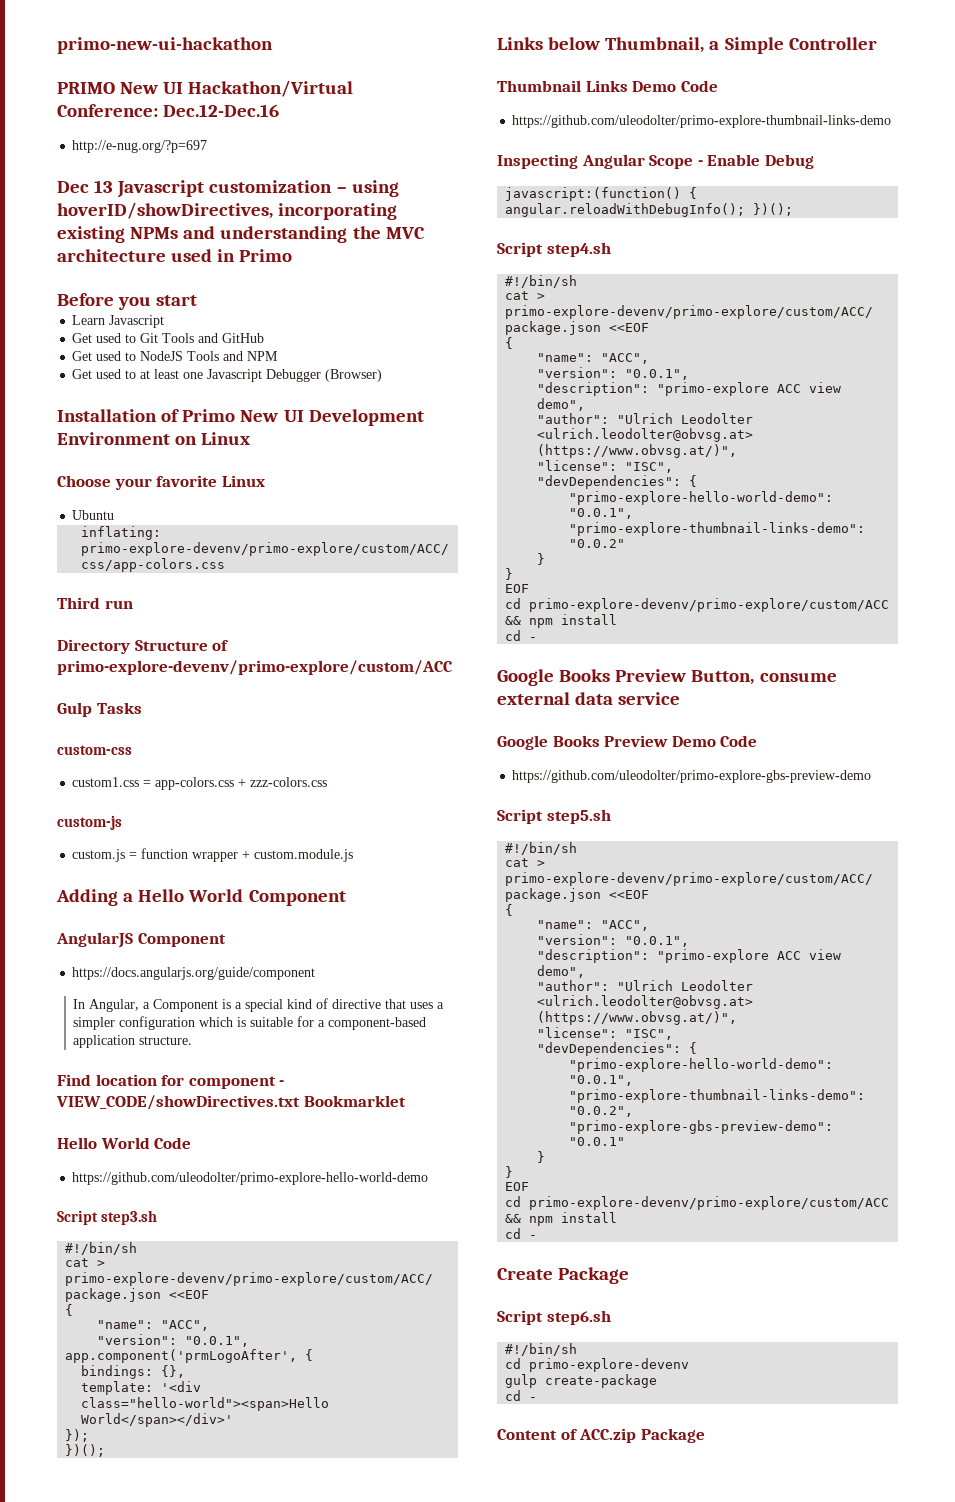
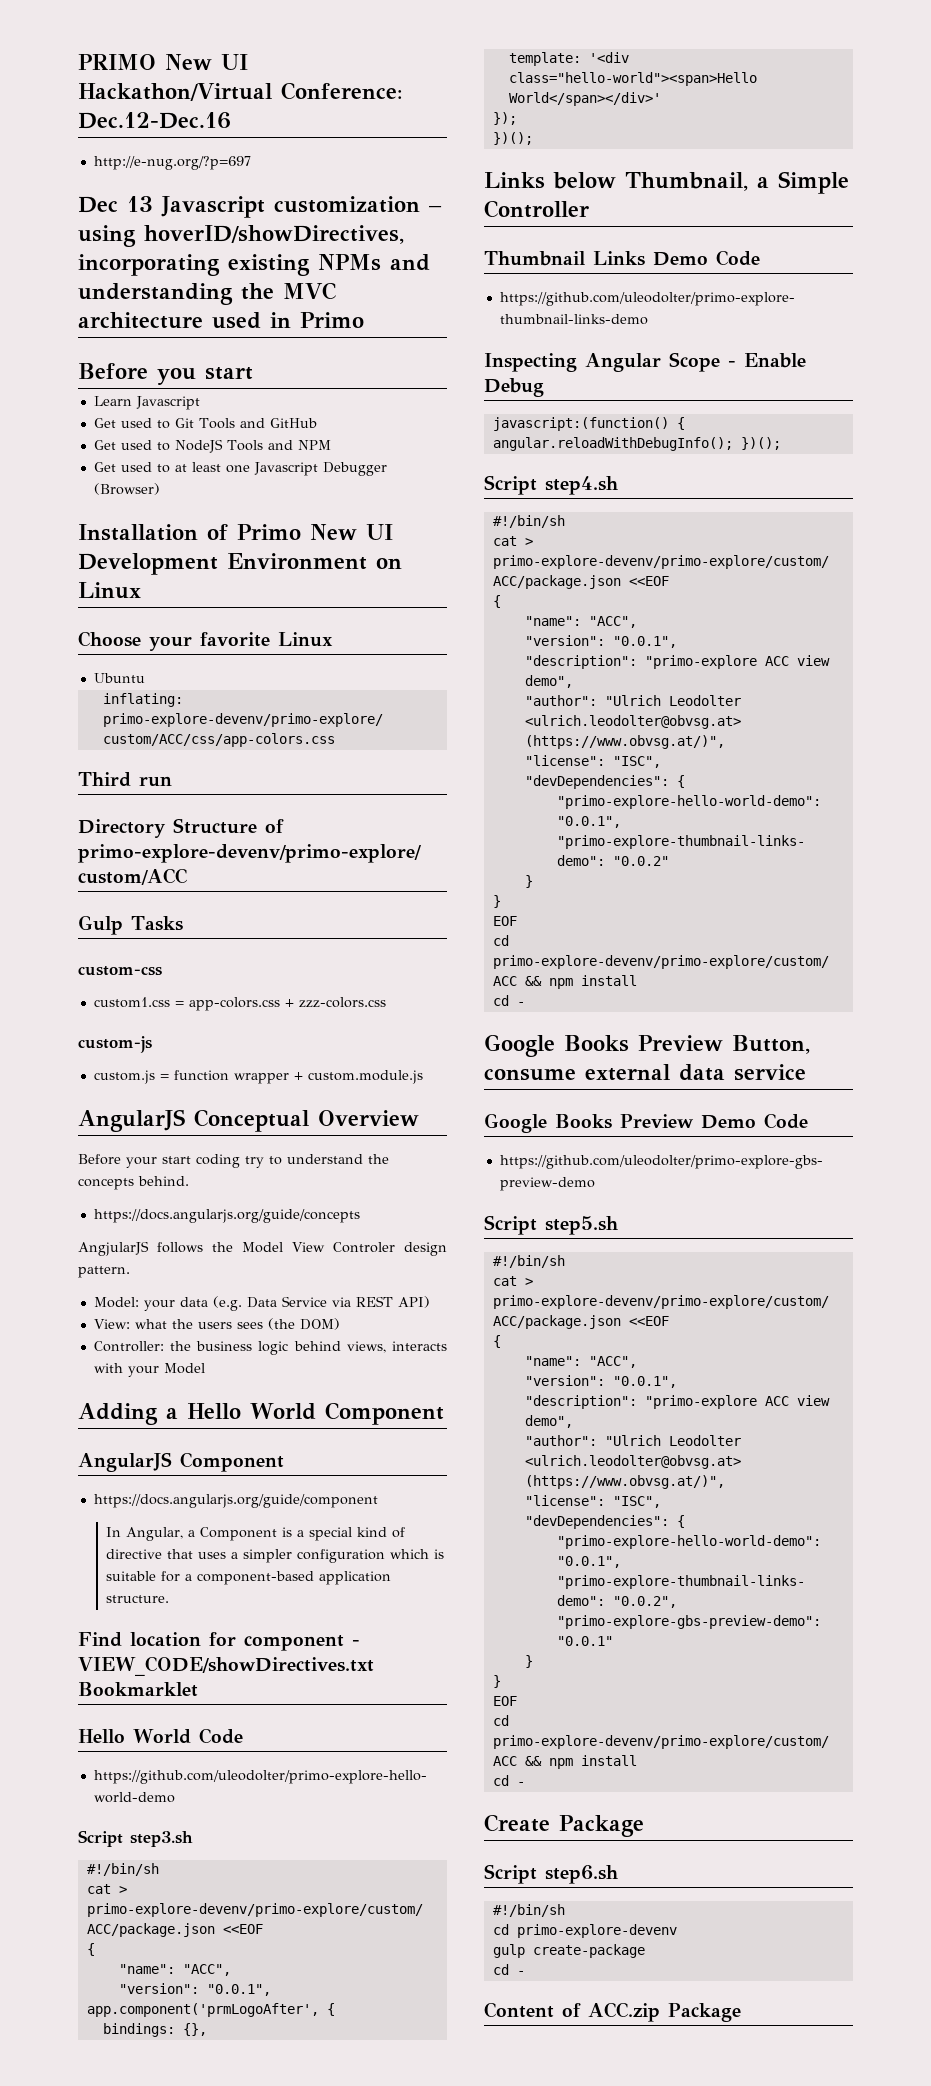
- primo-new-ui-hackathon
+ AngularJS Conceptual Overview
+ Before your start coding try to understand the concepts behind.
+ https://docs.angularjs.org/guide/concepts
+ AngjularJS follows the Model View Controler design pattern.
+ Model: your data (e.g. Data Service via REST API)
+ View: what the users sees (the DOM)
+ Controller: the business logic behind views, interacts with your Model

